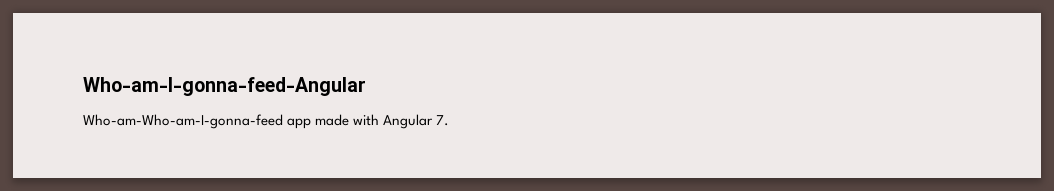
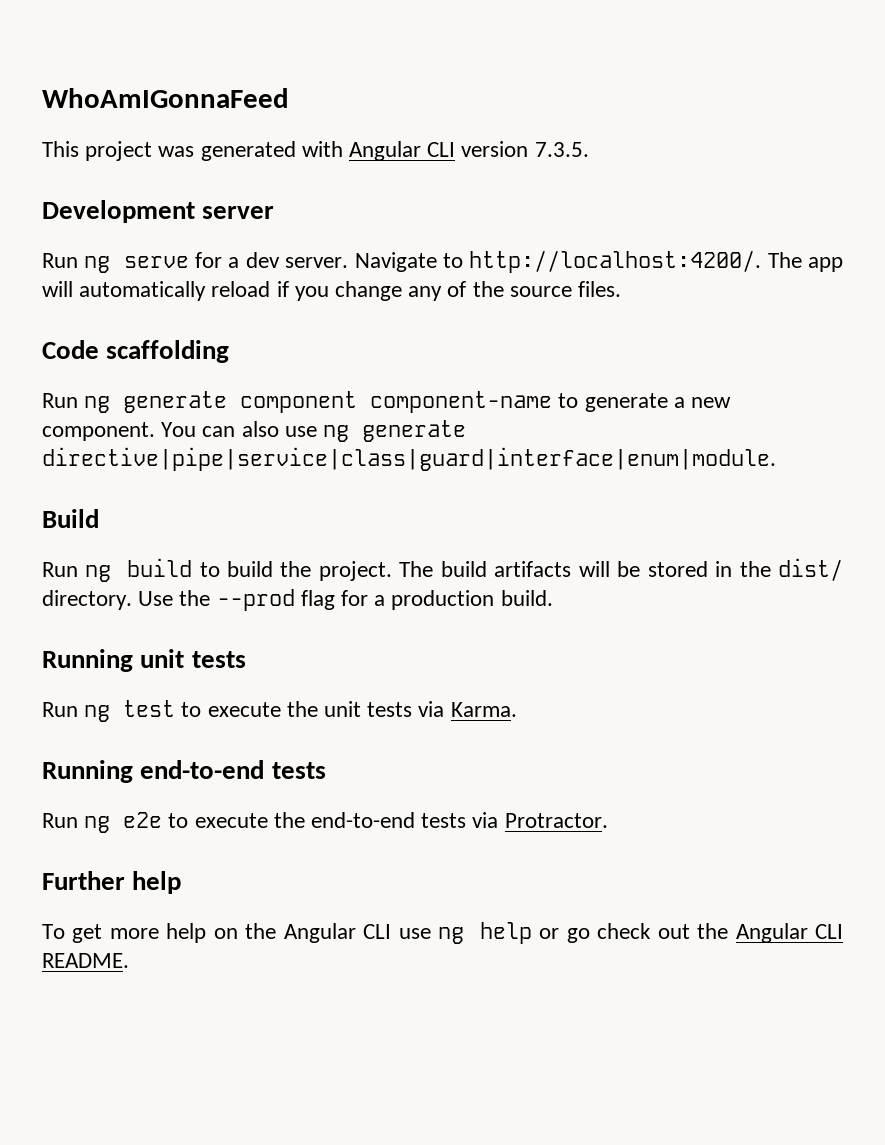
- Who-am-I-gonna-feed-Angular
- Who-am-Who-am-I-gonna-feed app made with Angular 7.
+ WhoAmIGonnaFeed
+ This project was generated with Angular CLI version 7.3.5.
+ Development server
+ Run ng serve for a dev server. Navigate to http://localhost:4200/. The app will automatically reload if you change any of the source files.
+ Code scaffolding
+ Run ng generate component component-name to generate a new component. You can also use ng generate directive|pipe|service|class|guard|interface|enum|module.
+ Build
+ Run ng build to build the project. The build artifacts will be stored in the dist/ directory. Use the --prod flag for a production build.
+ Running unit tests
+ Run ng test to execute the unit tests via Karma.
+ Running end-to-end tests
+ Run ng e2e to execute the end-to-end tests via Protractor.
+ Further help
+ To get more help on the Angular CLI use ng help or go check out the Angular CLI README.

